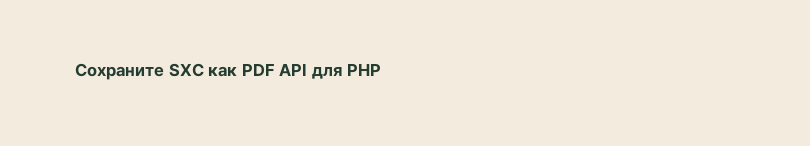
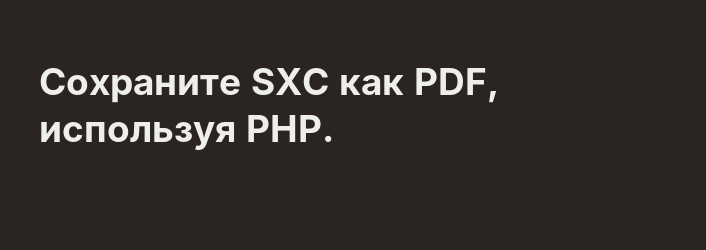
- Сохраните SXC как PDF API для PHP
+ Сохраните SXC как PDF, используя PHP.

